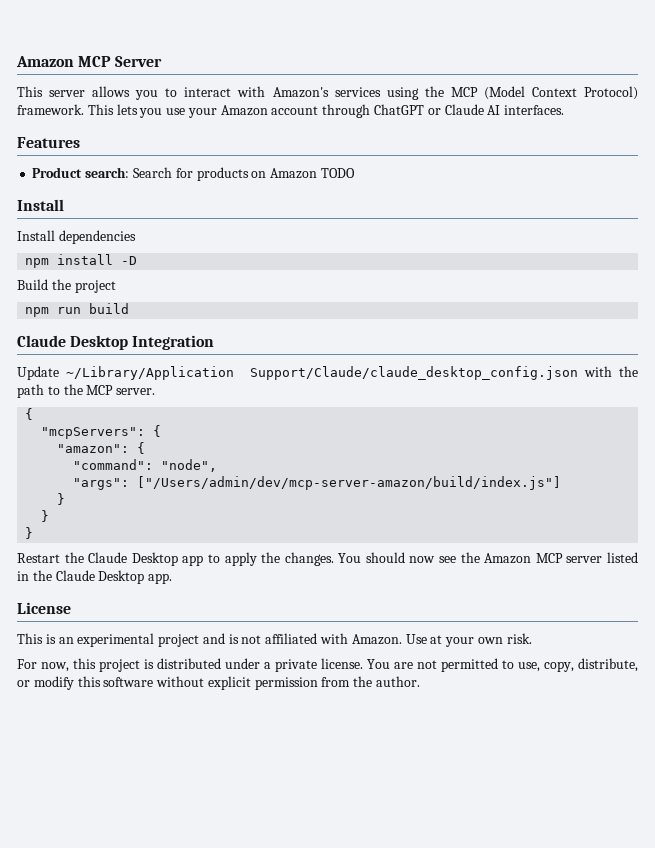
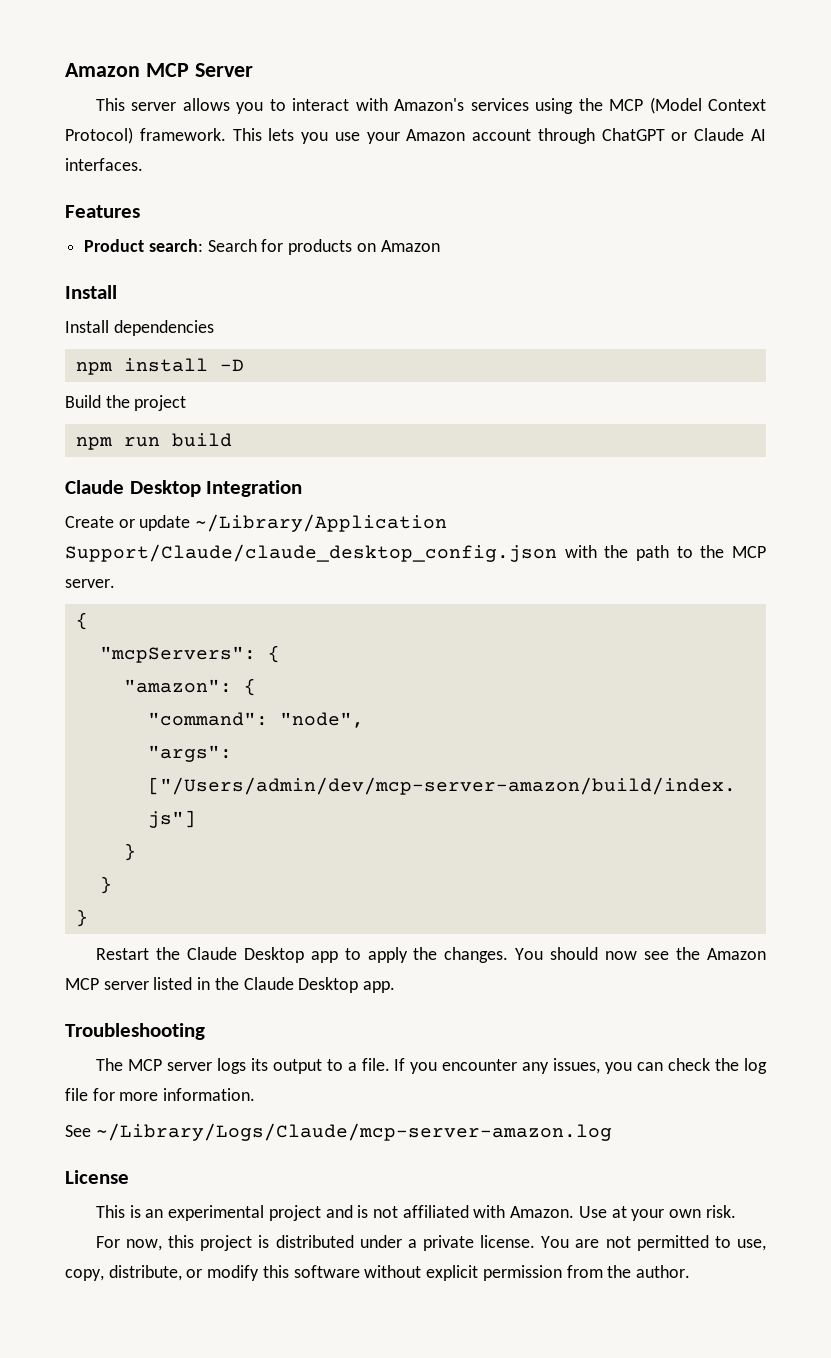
- Product search: Search for products on Amazon TODO
+ Product search: Search for products on Amazon
- Update ~/Library/Application Support/Claude/claude_desktop_config.json with the path to the MCP server.
+ Create or update ~/Library/Application Support/Claude/claude_desktop_config.json with the path to the MCP server.
+ Troubleshooting
+ The MCP server logs its output to a file. If you encounter any issues, you can check the log file for more information.
+ See ~/Library/Logs/Claude/mcp-server-amazon.log

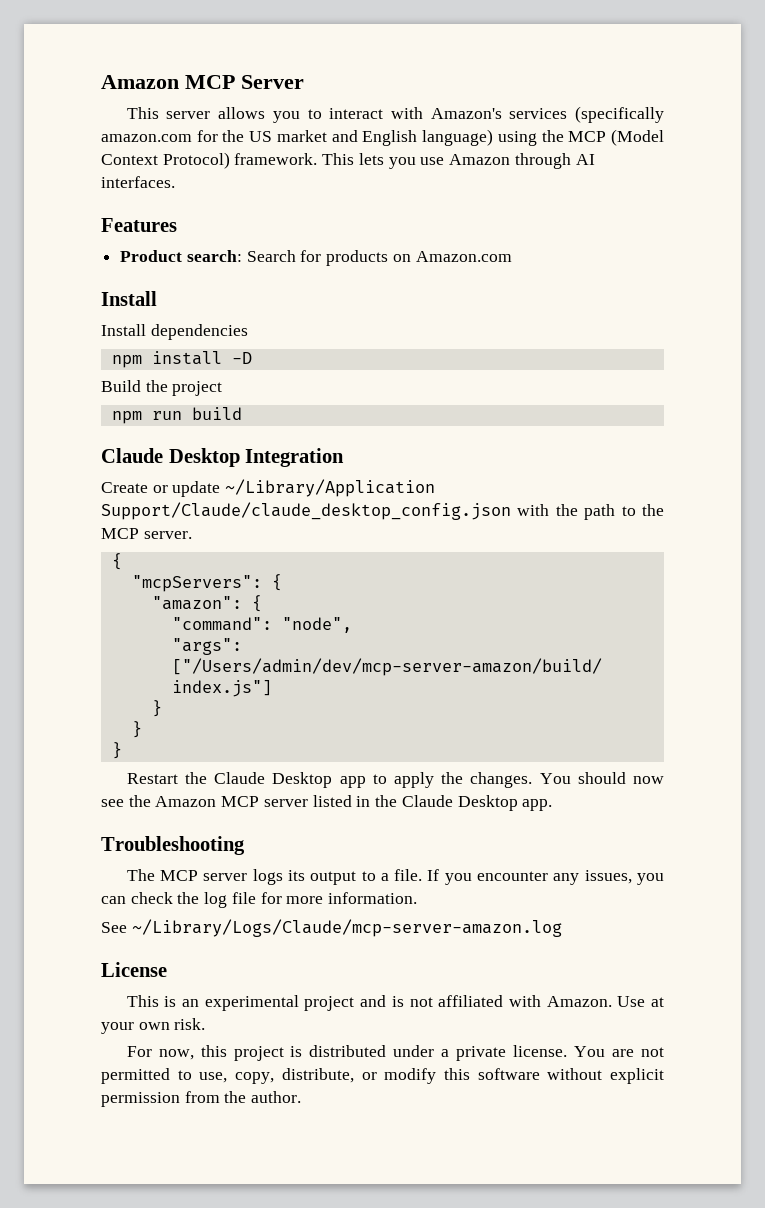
- This server allows you to interact with Amazon's services using the MCP (Model Context Protocol) framework.
+ This server allows you to interact with Amazon's services (specifically amazon.com for the US market and English language) using the MCP (Model Context Protocol) framework.
- This lets you use your Amazon account through ChatGPT or Claude AI interfaces.
+ This lets you use Amazon through AI interfaces.
- Product search: Search for products on Amazon
+ Product search: Search for products on Amazon.com

